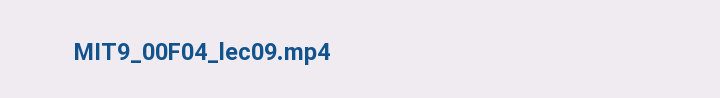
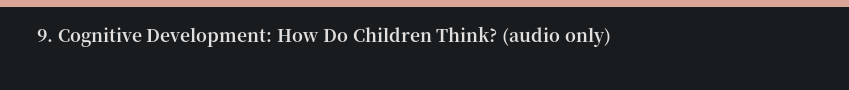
- MIT9_00F04_lec09.mp4
+ 9. Cognitive Development: How Do Children Think? (audio only)

